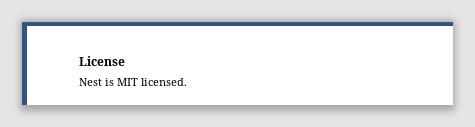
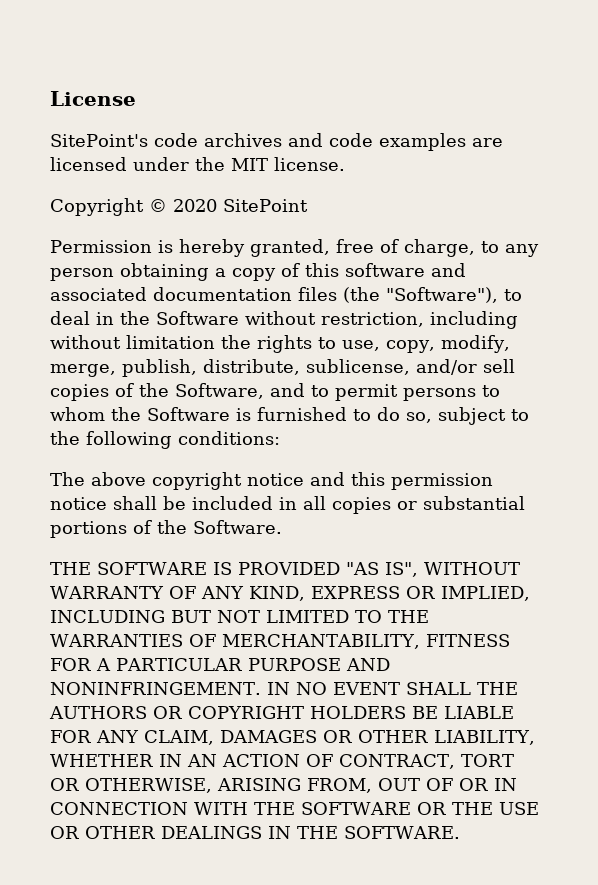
- Nest is MIT licensed.
+ SitePoint's code archives and code examples are licensed under the MIT license.
+ Copyright © 2020 SitePoint
+ Permission is hereby granted, free of charge, to any person obtaining a copy of this software and associated documentation files (the "Software"), to deal in the Software without restriction, including without limitation the rights to use, copy, modify, merge, publish, distribute, sublicense, and/or sell copies of the Software, and to permit persons to whom the Software is furnished to do so, subject to the following conditions:
+ The above copyright notice and this permission notice shall be included in all copies or substantial portions of the Software.
+ THE SOFTWARE IS PROVIDED "AS IS", WITHOUT WARRANTY OF ANY KIND, EXPRESS OR IMPLIED, INCLUDING BUT NOT LIMITED TO THE WARRANTIES OF MERCHANTABILITY, FITNESS FOR A PARTICULAR PURPOSE AND NONINFRINGEMENT. IN NO EVENT SHALL THE AUTHORS OR COPYRIGHT HOLDERS BE LIABLE FOR ANY CLAIM, DAMAGES OR OTHER LIABILITY, WHETHER IN AN ACTION OF CONTRACT, TORT OR OTHERWISE, ARISING FROM, OUT OF OR IN CONNECTION WITH THE SOFTWARE OR THE USE OR OTHER DEALINGS IN THE SOFTWARE.

